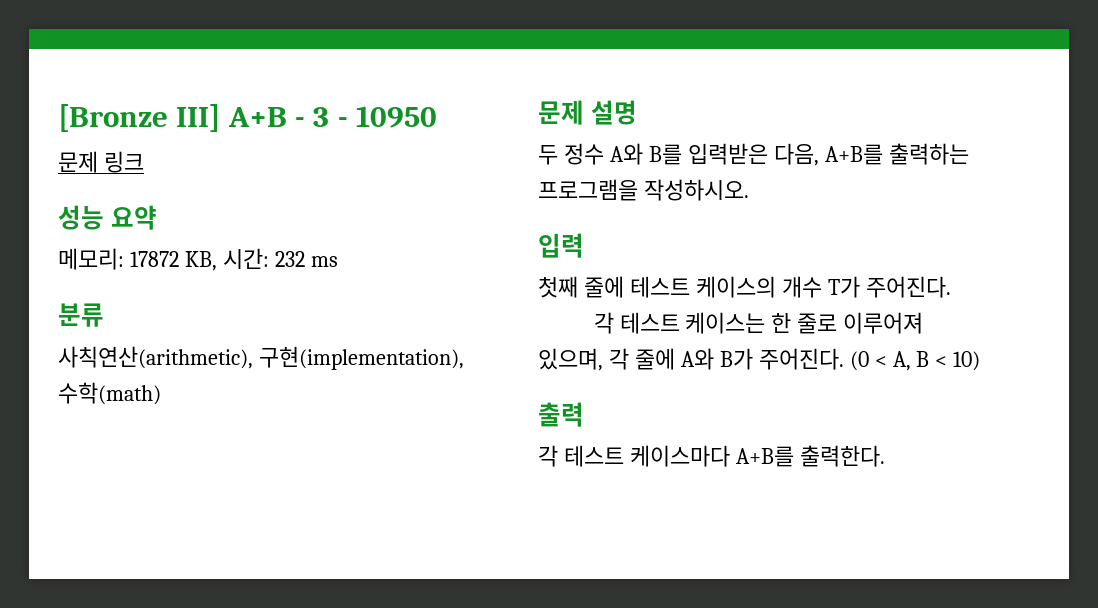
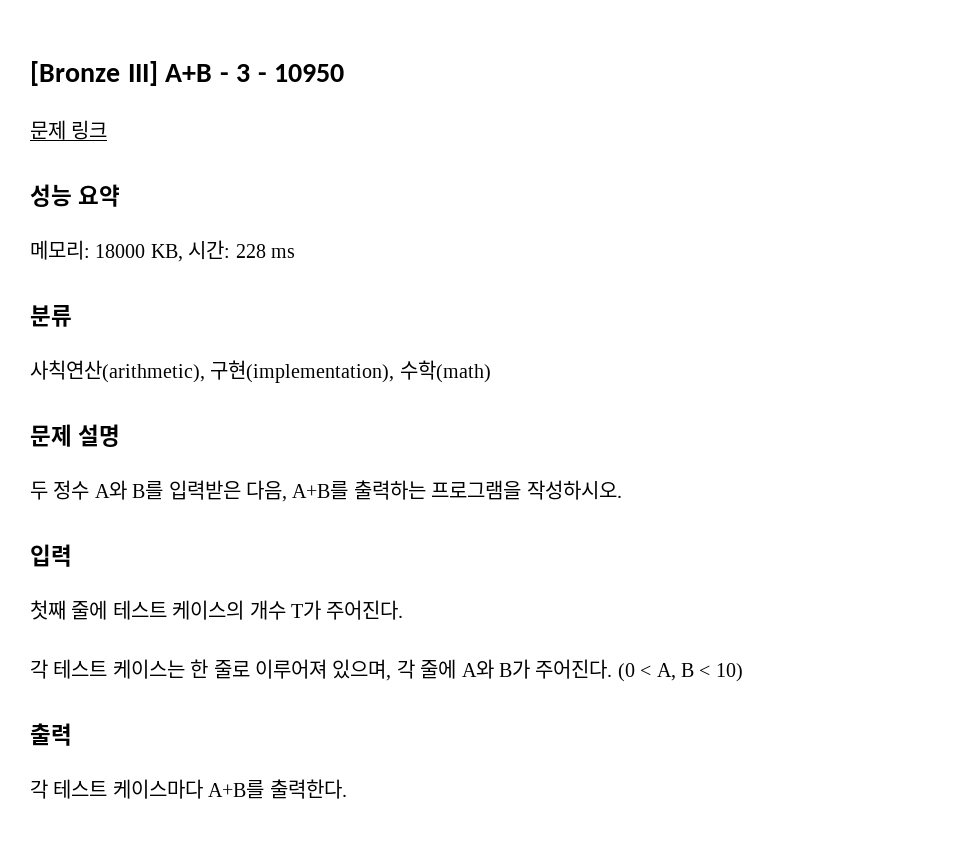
- 메모리: 17872 KB, 시간: 232 ms
+ 메모리: 18000 KB, 시간: 228 ms

